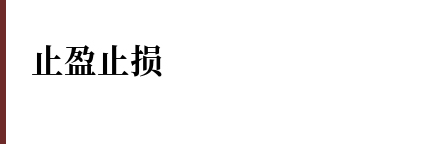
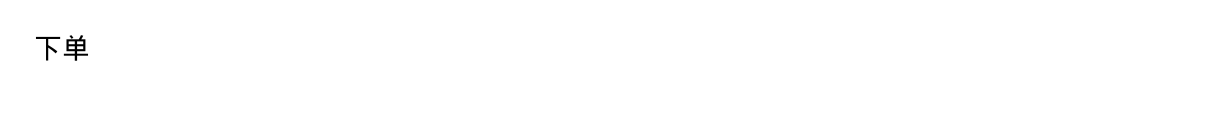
- 止盈止损
+ 下单

